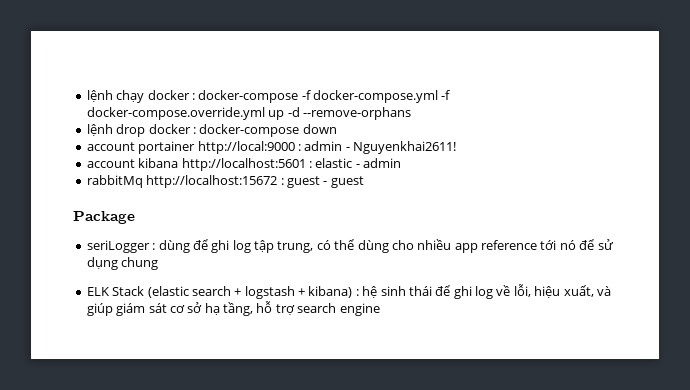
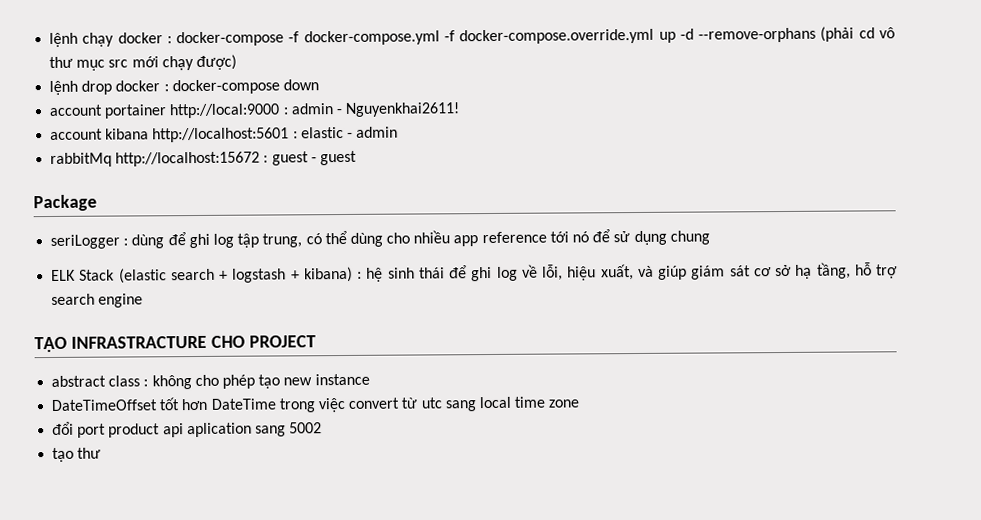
- lệnh chạy docker : docker-compose -f docker-compose.yml -f docker-compose.override.yml up -d --remove-orphans
+ lệnh chạy docker : docker-compose -f docker-compose.yml -f docker-compose.override.yml up -d --remove-orphans (phải cd vô thư mục src mới chạy được)
+ TẠO INFRASTRACTURE CHO PROJECT
+ abstract class : không cho phép tạo new instance
+ DateTimeOffset tốt hơn DateTime trong việc convert từ utc sang local time zone
+ đổi port product api aplication sang 5002
+ tạo thư

